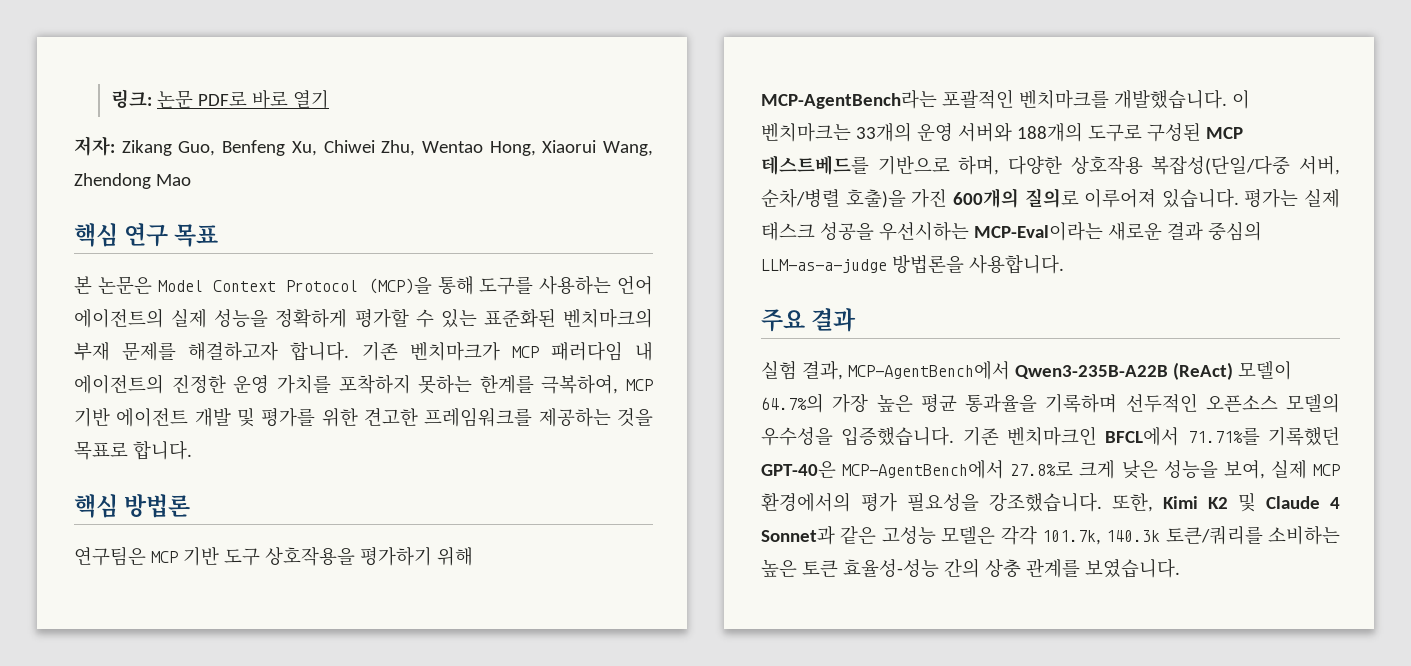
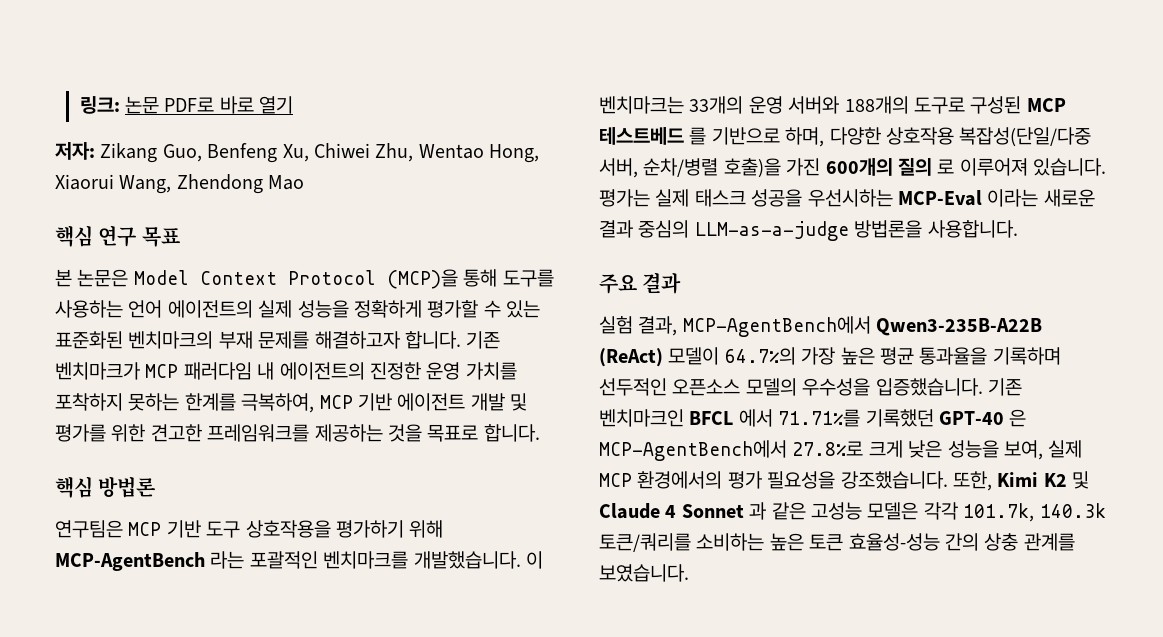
- 연구팀은 MCP 기반 도구 상호작용을 평가하기 위해 MCP-AgentBench라는 포괄적인 벤치마크를 개발했습니다.
+ 연구팀은 MCP 기반 도구 상호작용을 평가하기 위해 MCP-AgentBench 라는 포괄적인 벤치마크를 개발했습니다.
- 이 벤치마크는 33개의 운영 서버와 188개의 도구로 구성된 MCP 테스트베드를 기반으로 하며, 다양한 상호작용 복잡성(단일/다중 서버, 순차/병렬 호출)을 가진 600개의 질의로 이루어져 있습니다.
+ 이 벤치마크는 33개의 운영 서버와 188개의 도구로 구성된 MCP 테스트베드 를 기반으로 하며, 다양한 상호작용 복잡성(단일/다중 서버, 순차/병렬 호출)을 가진 600개의 질의 로 이루어져 있습니다.
- 평가는 실제 태스크 성공을 우선시하는 MCP-Eval이라는 새로운 결과 중심의 LLM-as-a-judge 방법론을 사용합니다.
+ 평가는 실제 태스크 성공을 우선시하는 MCP-Eval 이라는 새로운 결과 중심의 LLM-as-a-judge 방법론을 사용합니다.
- 기존 벤치마크인 BFCL에서 71.71%를 기록했던 GPT-40은 MCP-AgentBench에서 27.8%로 크게 낮은 성능을 보여, 실제 MCP 환경에서의 평가 필요성을 강조했습니다.
+ 기존 벤치마크인 BFCL 에서 71.71%를 기록했던 GPT-40 은 MCP-AgentBench에서 27.8%로 크게 낮은 성능을 보여, 실제 MCP 환경에서의 평가 필요성을 강조했습니다.
- 또한, Kimi K2 및 Claude 4 Sonnet과 같은 고성능 모델은 각각 101.7k, 140.3k 토큰/쿼리를 소비하는 높은 토큰 효율성-성능 간의 상충 관계를 보였습니다.
+ 또한, Kimi K2 및 Claude 4 Sonnet 과 같은 고성능 모델은 각각 101.7k, 140.3k 토큰/쿼리를 소비하는 높은 토큰 효율성-성능 간의 상충 관계를 보였습니다.

